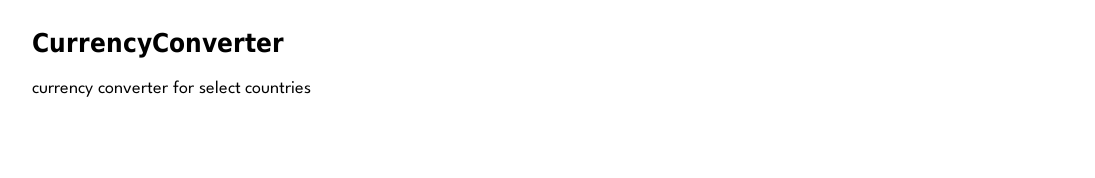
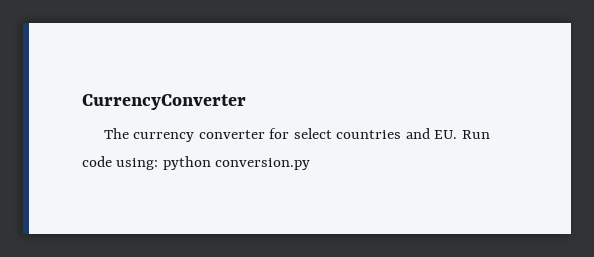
- currency converter for select countries
+ The currency converter for select countries and EU. Run code using: python conversion.py

